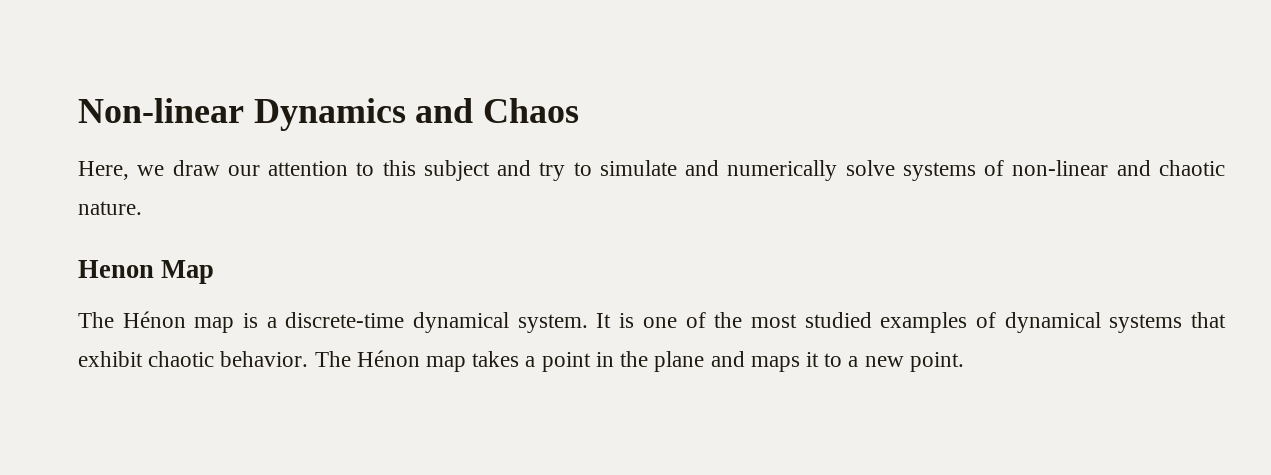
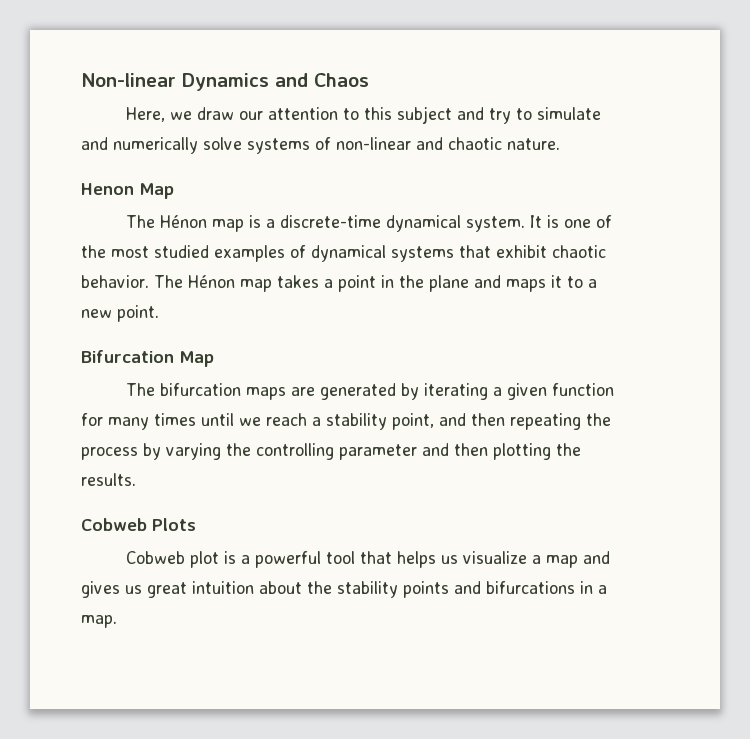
+ Bifurcation Map
+ The bifurcation maps are generated by iterating a given function for many times until we reach a stability point, and then repeating the process by varying the controlling parameter and then plotting the results.
+ Cobweb Plots
+ Cobweb plot is a powerful tool that helps us visualize a map and gives us great intuition about the stability points and bifurcations in a map.

